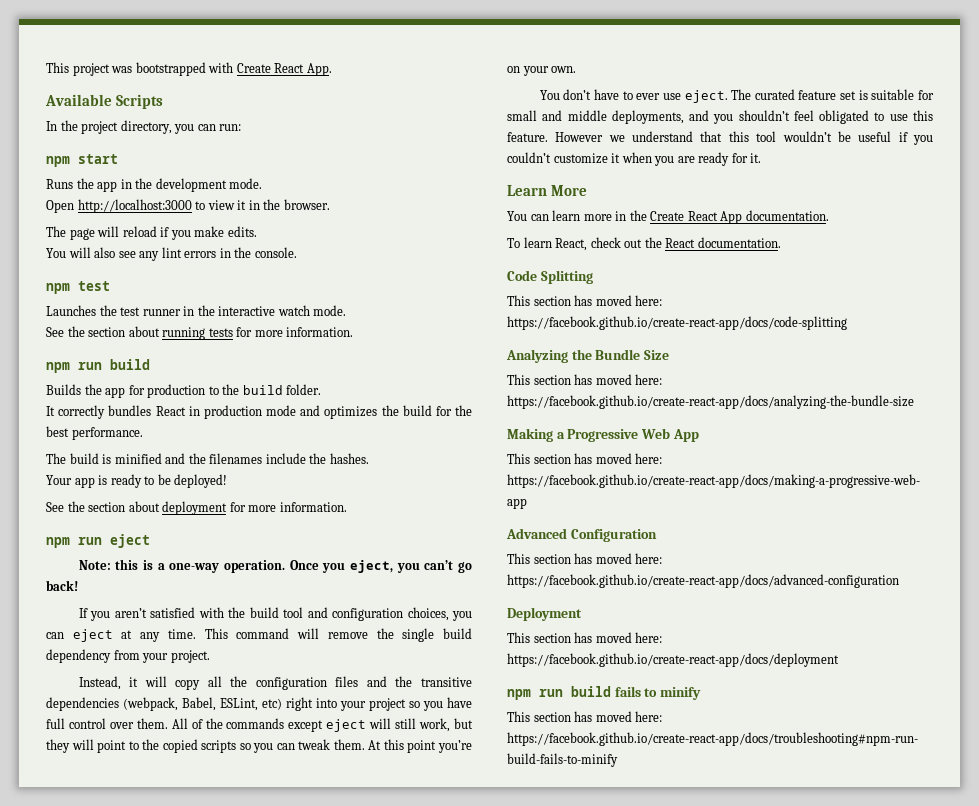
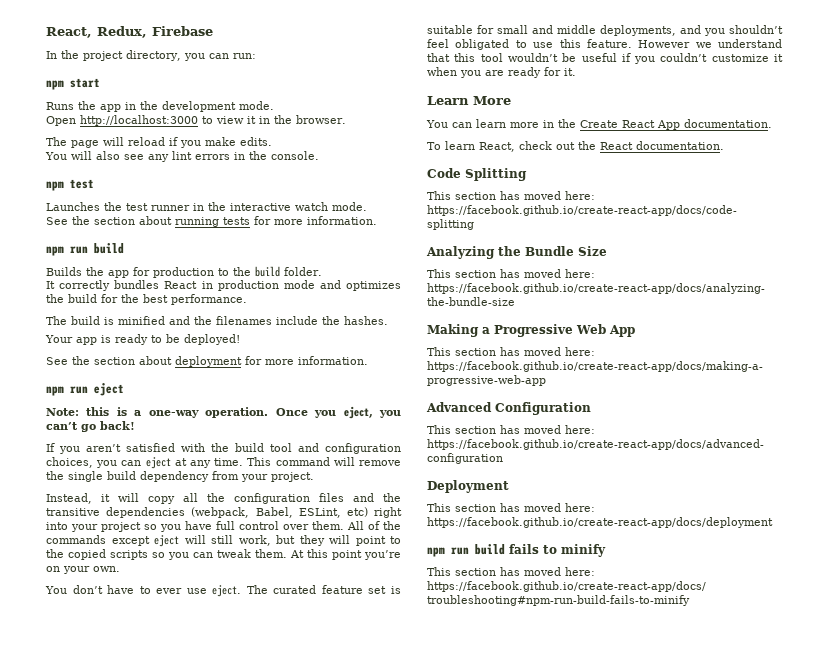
- This project was bootstrapped with Create React App.
- Available Scripts
+ React, Redux, Firebase

